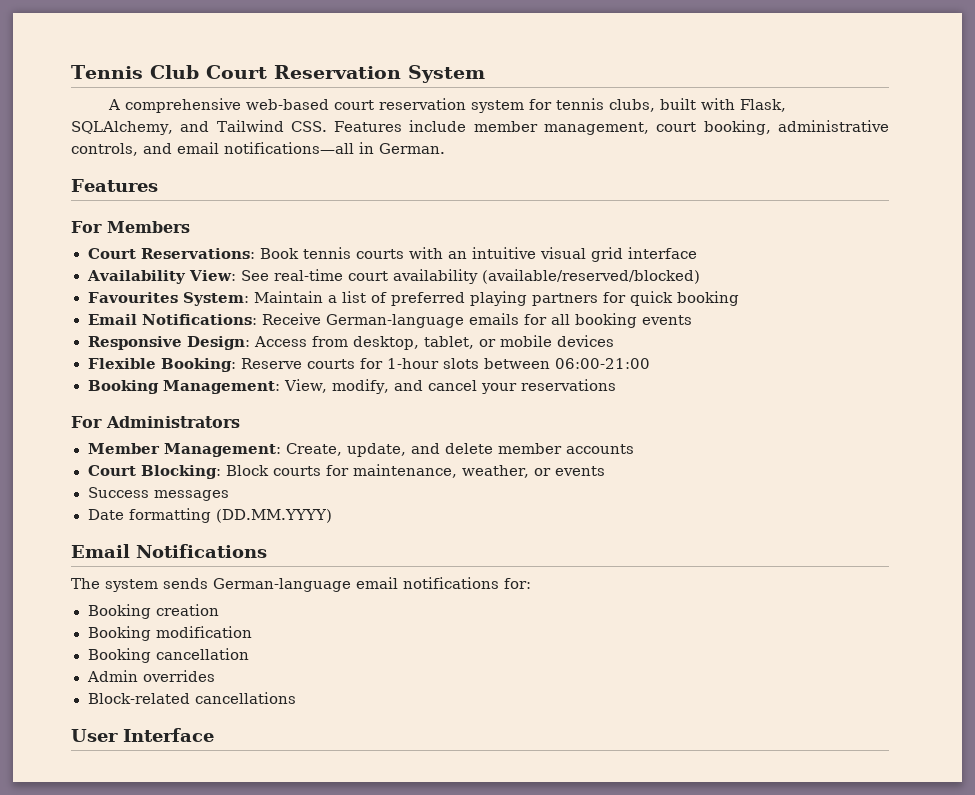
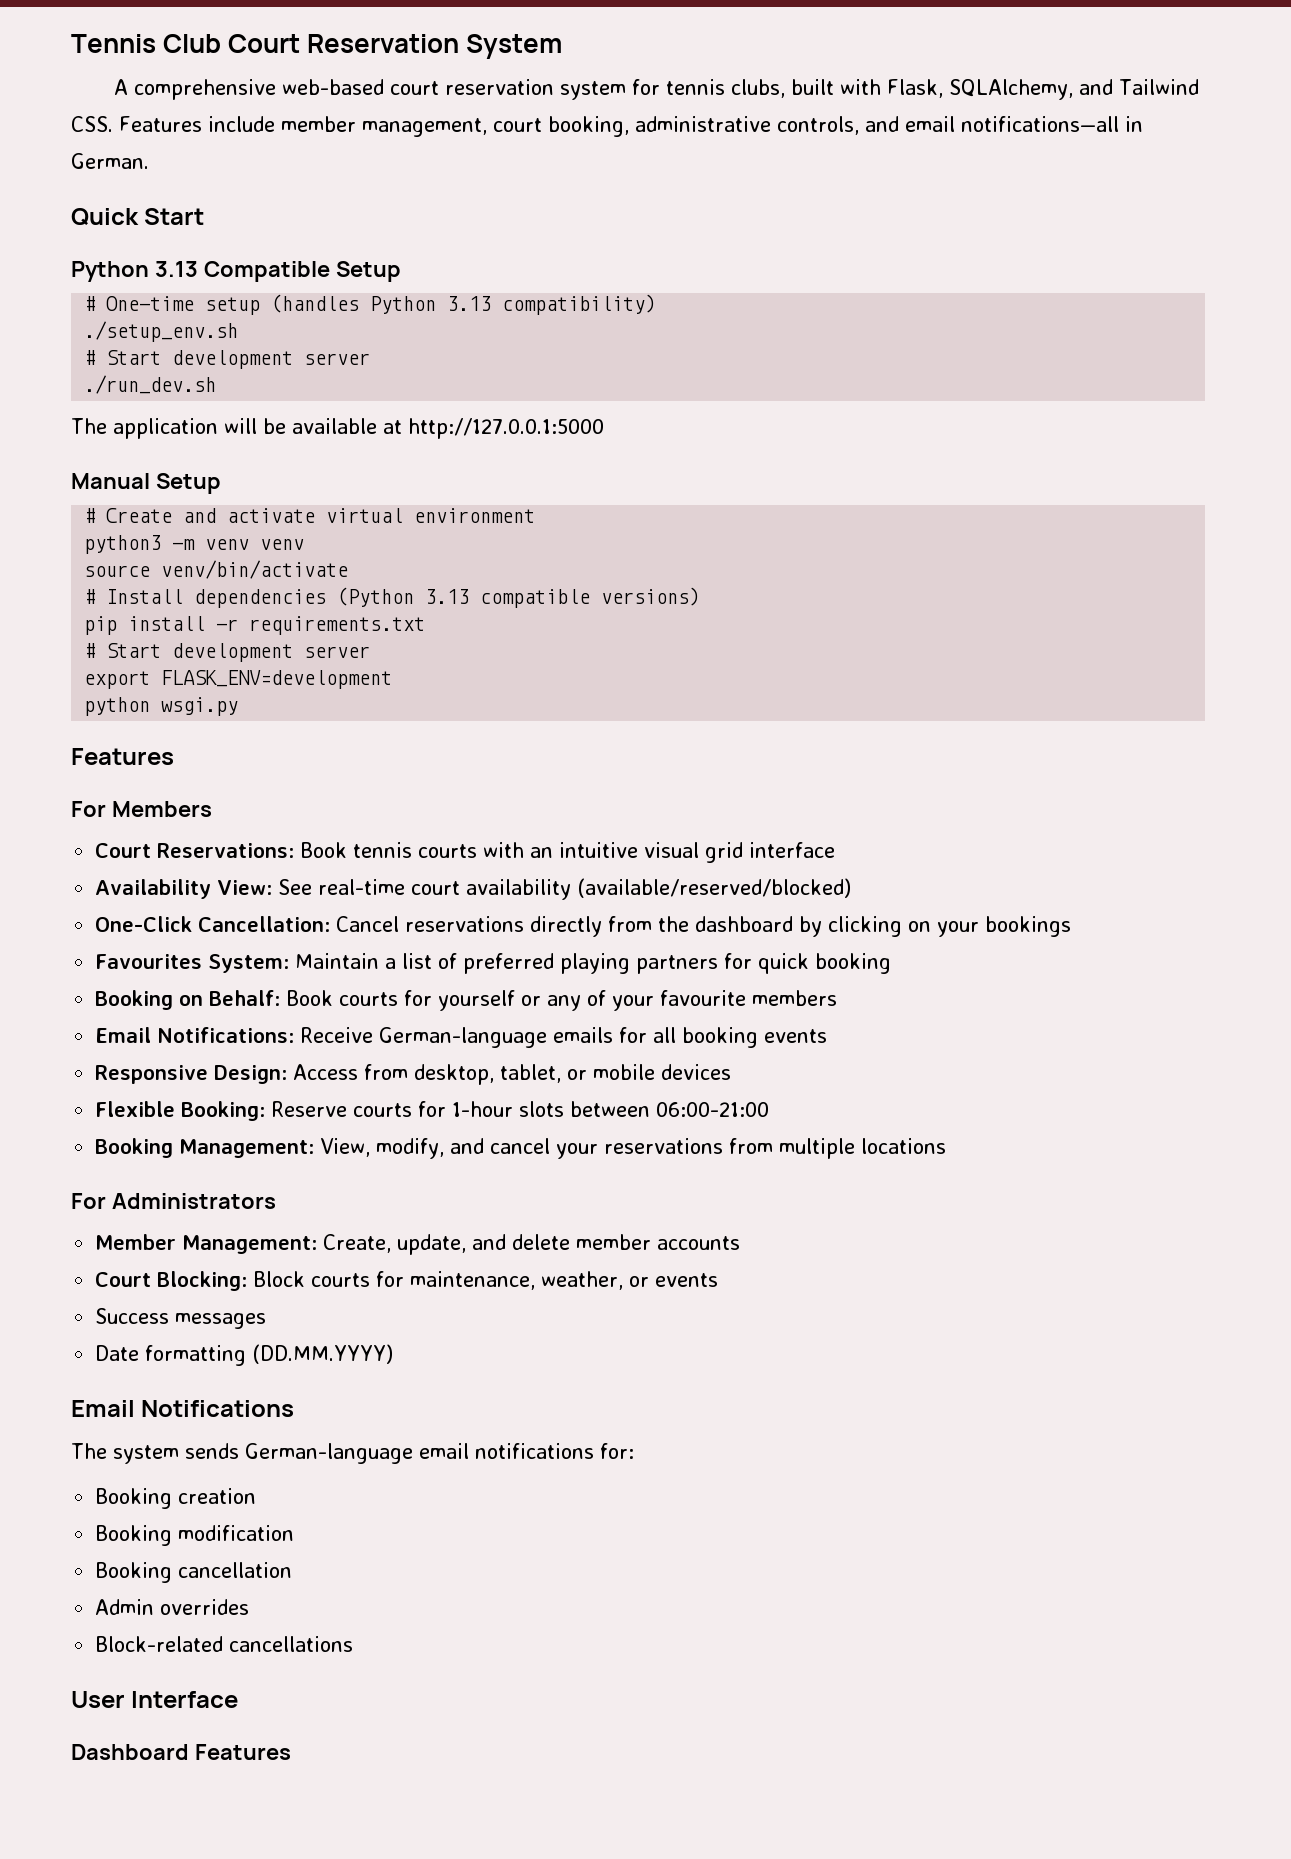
+ Quick Start
+ Python 3.13 Compatible Setup
+ # One-time setup (handles Python 3.13 compatibility)
+ ./setup_env.sh
+ # Start development server
+ ./run_dev.sh
+ The application will be available at http://127.0.0.1:5000
+ Manual Setup
+ # Create and activate virtual environment
+ python3 -m venv venv
+ source venv/bin/activate
+ # Install dependencies (Python 3.13 compatible versions)
+ pip install -r requirements.txt
+ # Start development server
+ export FLASK_ENV=development
+ python wsgi.py
+ One-Click Cancellation: Cancel reservations directly from the dashboard by clicking on your bookings
+ Booking on Behalf: Book courts for yourself or any of your favourite members
- Booking Management: View, modify, and cancel your reservations
+ Booking Management: View, modify, and cancel your reservations from multiple locations
+ Dashboard Features

